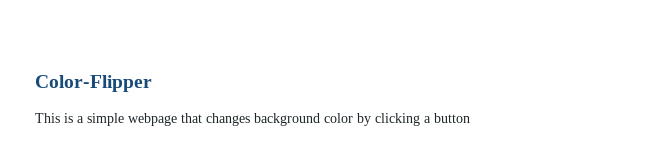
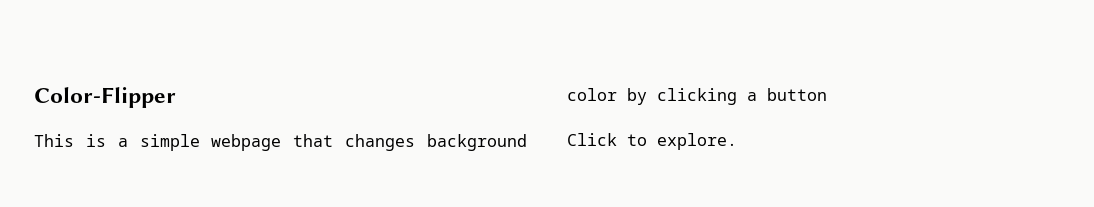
+ Click to explore.

